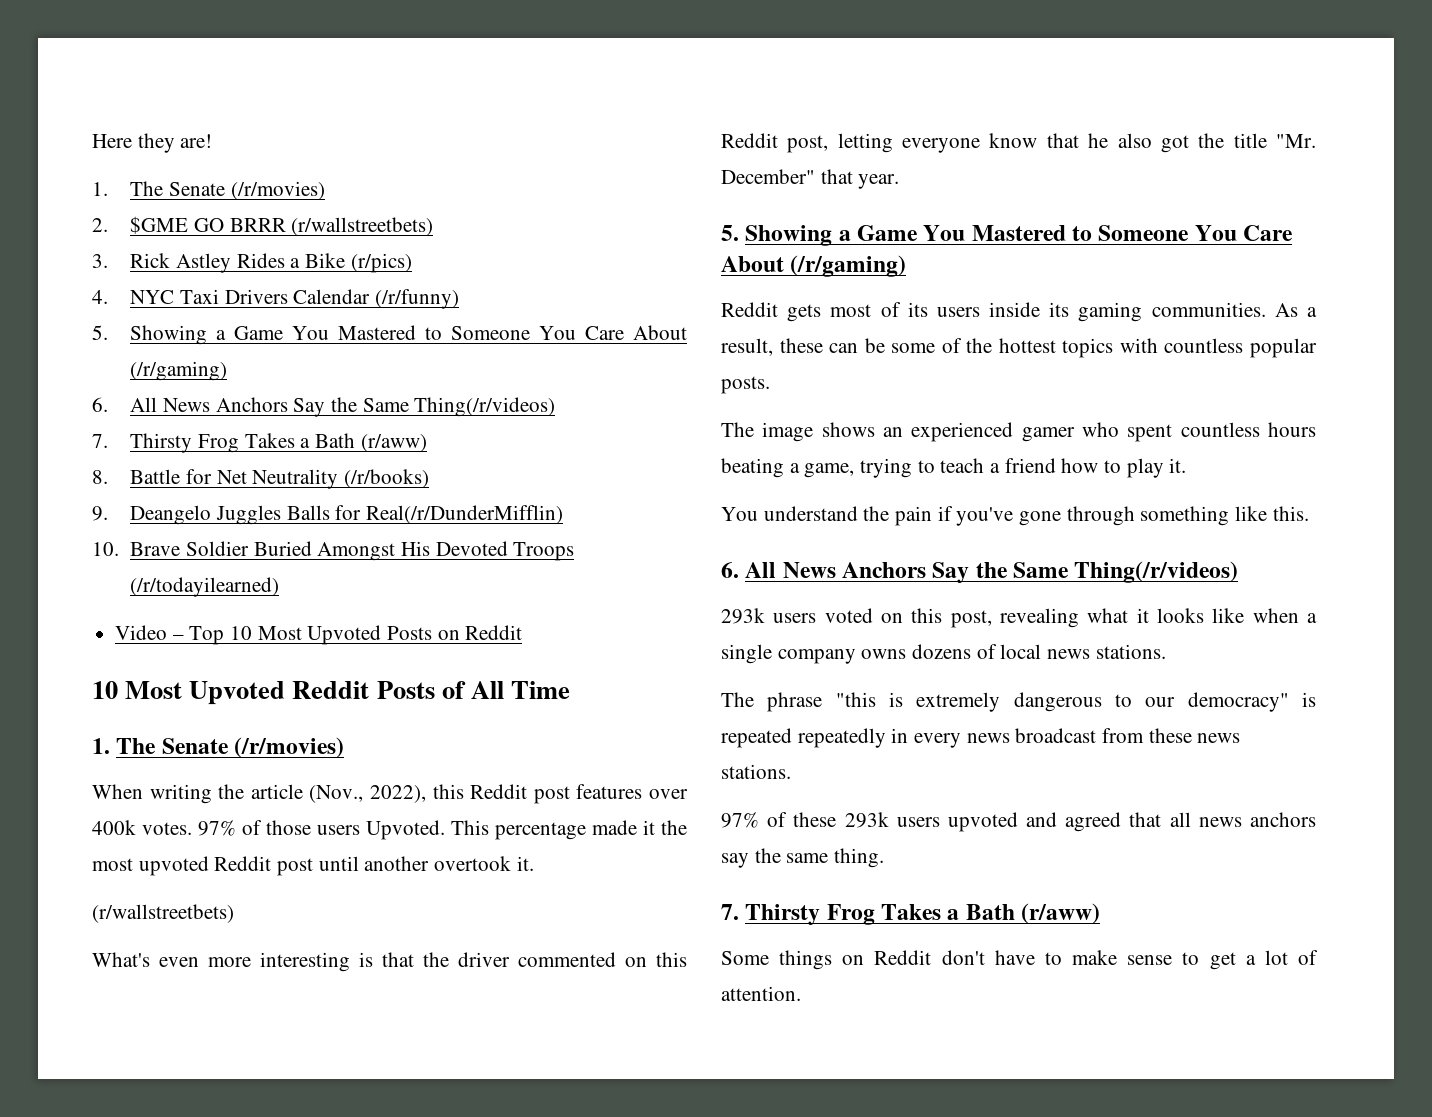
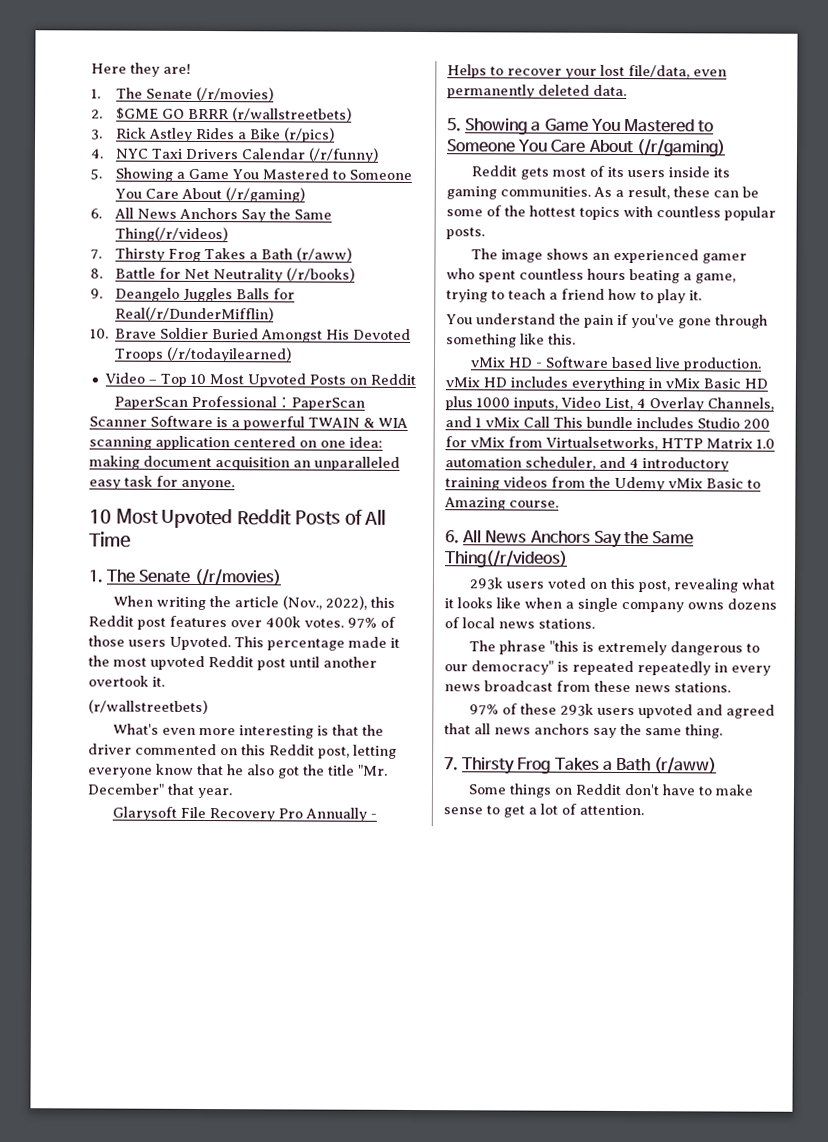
+ PaperScan Professional：PaperScan Scanner Software is a powerful TWAIN & WIA scanning application centered on one idea: making document acquisition an unparalleled easy task for anyone.
+ Glarysoft File Recovery Pro Annually - Helps to recover your lost file/data, even permanently deleted data.
+ vMix HD - Software based live production. vMix HD includes everything in vMix Basic HD plus 1000 inputs, Video List, 4 Overlay Channels, and 1 vMix Call This bundle includes Studio 200 for vMix from Virtualsetworks, HTTP Matrix 1.0 automation scheduler, and 4 introductory training videos from the Udemy vMix Basic to Amazing course.

